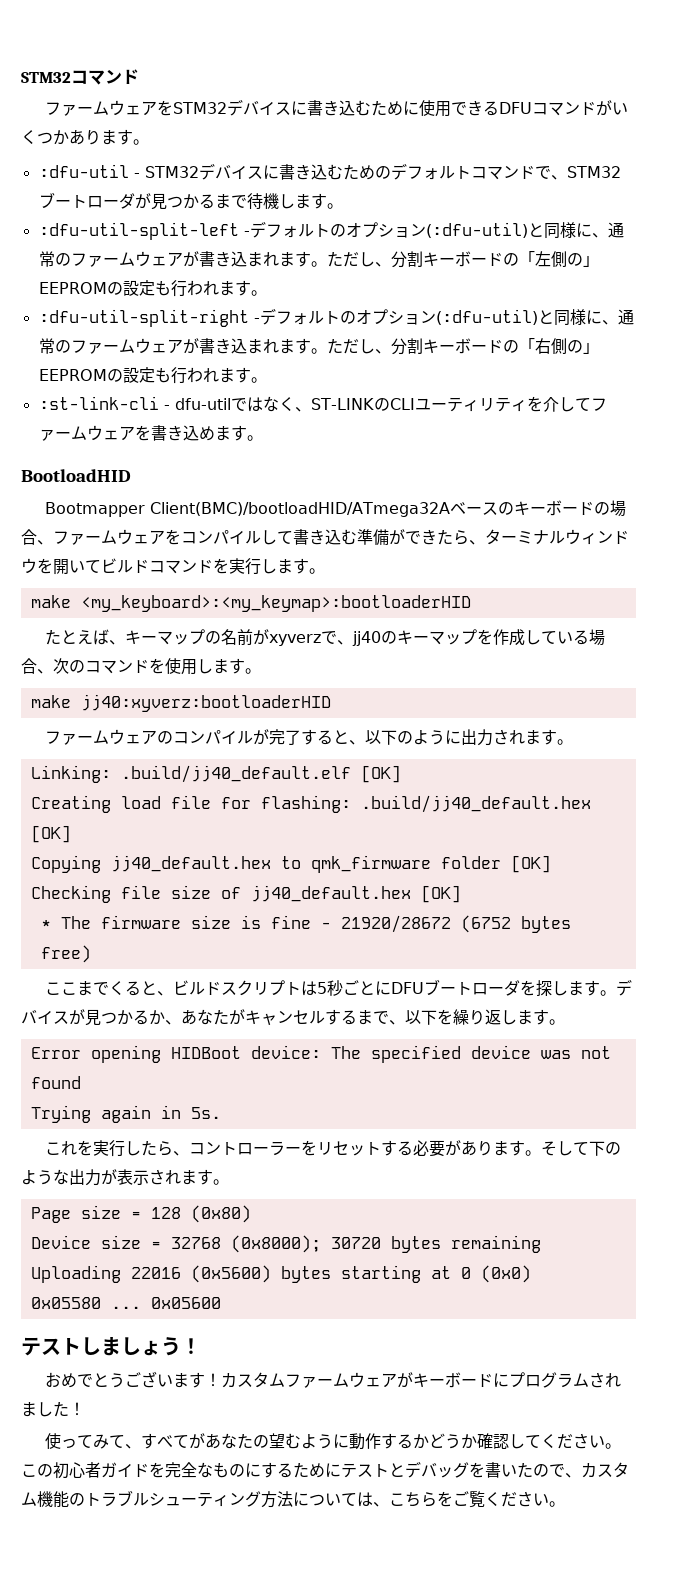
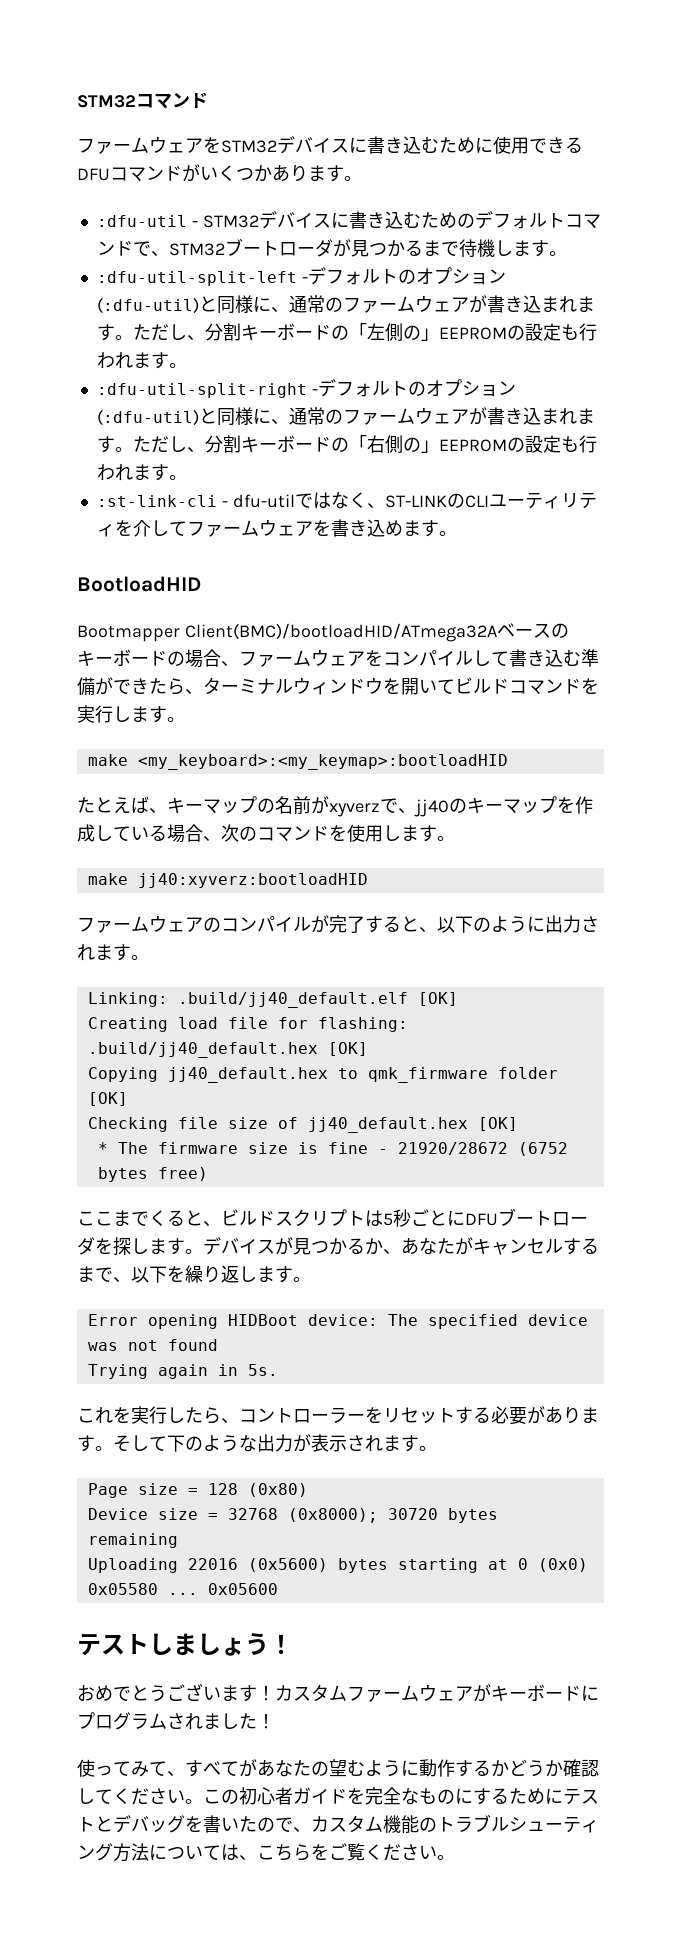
- make <my_keyboard>:<my_keymap>:bootloaderHID
+ make <my_keyboard>:<my_keymap>:bootloadHID
- make jj40:xyverz:bootloaderHID
+ make jj40:xyverz:bootloadHID

